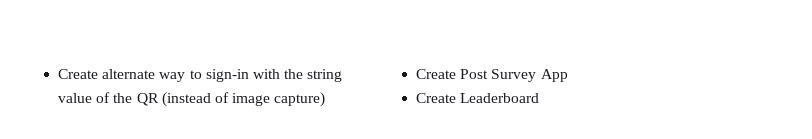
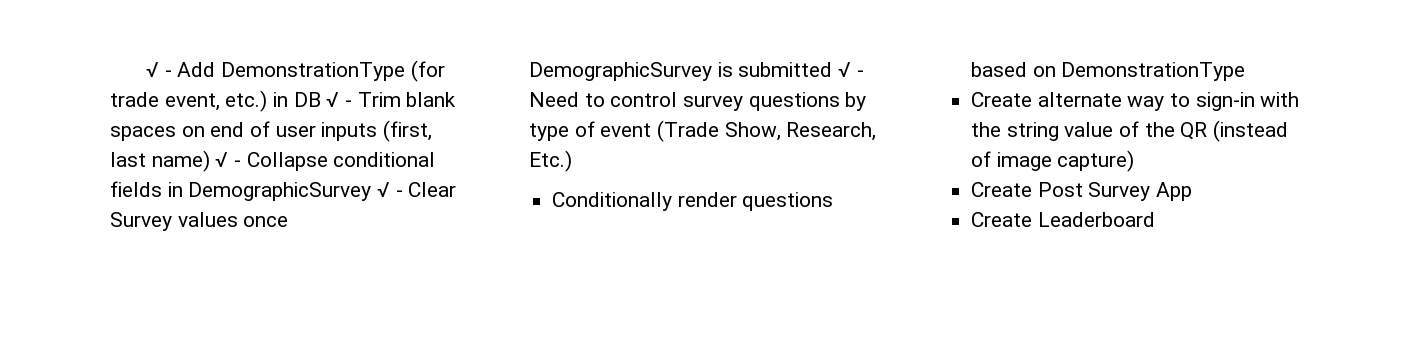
+ √ - Add DemonstrationType (for trade event, etc.) in DB √ - Trim blank spaces on end of user inputs (first, last name) √ - Collapse conditional fields in DemographicSurvey √ - Clear Survey values once DemographicSurvey is submitted √ - Need to control survey questions by type of event (Trade Show, Research, Etc.)
+ Conditionally render questions based on DemonstrationType

